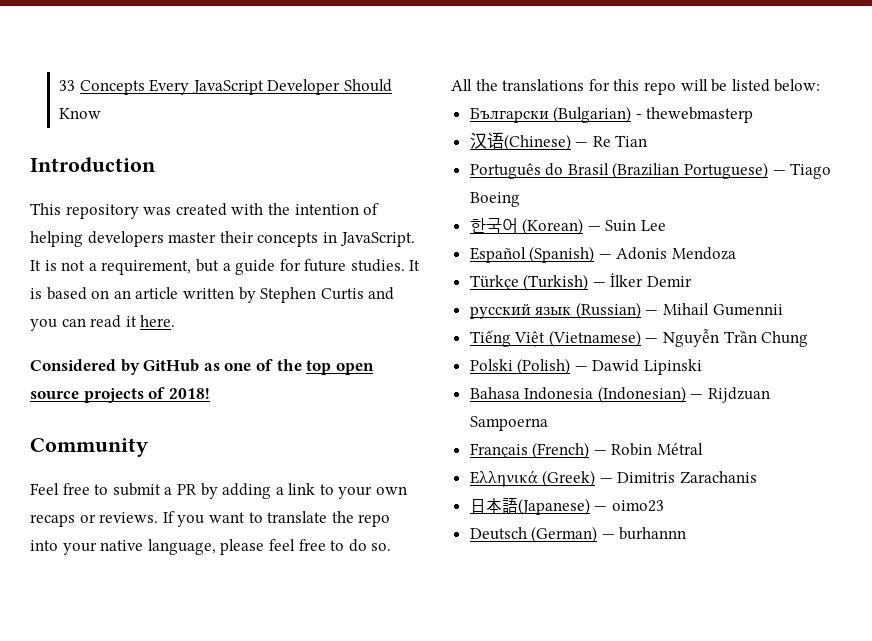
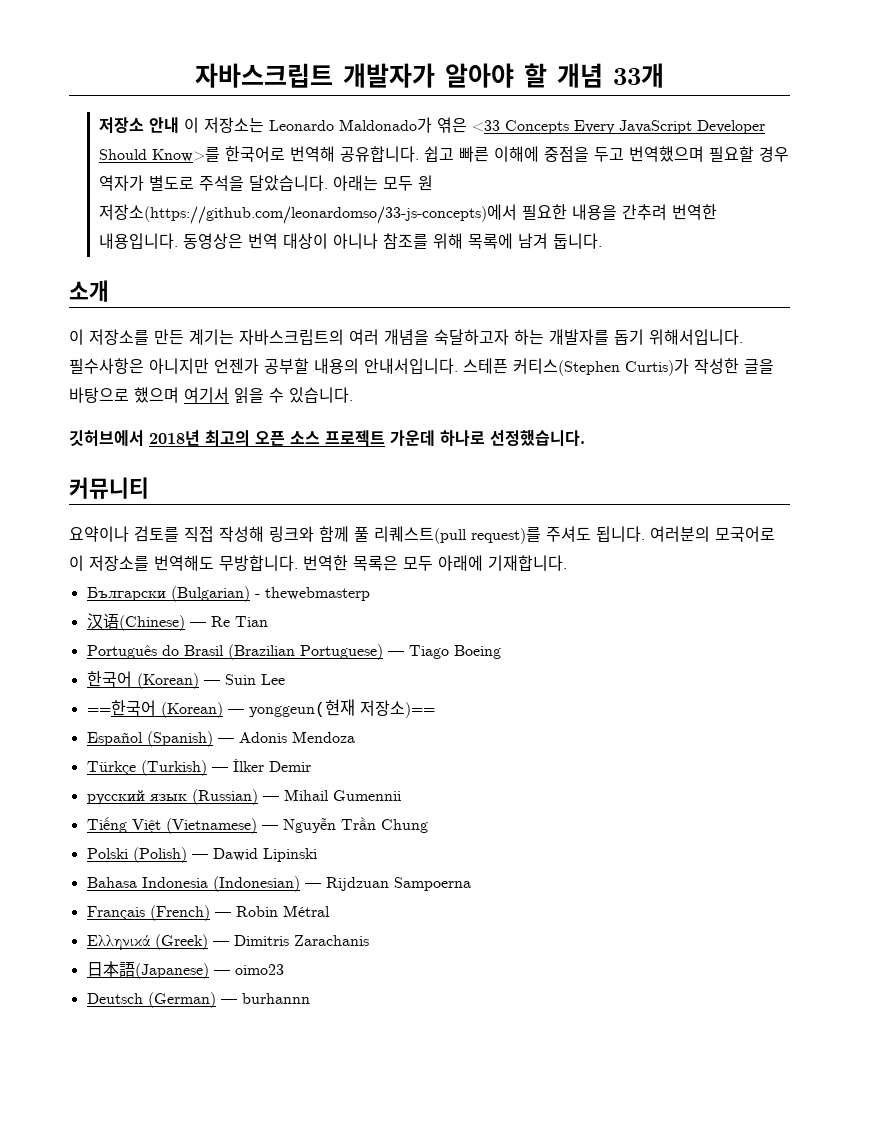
- 33 Concepts Every JavaScript Developer Should Know
- Introduction
- This repository was created with the intention of helping developers master their concepts in JavaScript. It is not a requirement, but a guide for future studies. It is based on an article written by Stephen Curtis and you can read it here.
- Considered by GitHub as one of the top open source projects of 2018!
- Community
- Feel free to submit a PR by adding a link to your own recaps or reviews. If you want to translate the repo into your native language, please feel free to do so.
- All the translations for this repo will be listed below:
+ 자바스크립트 개발자가 알아야 할 개념 33개
+ 저장소 안내 이 저장소는 Leonardo Maldonado가 엮은 <33 Concepts Every JavaScript Developer Should Know>를 한국어로 번역해 공유합니다. 쉽고 빠른 이해에 중점을 두고 번역했으며 필요할 경우 역자가 별도로 주석을 달았습니다. 아래는 모두 원 저장소(https://github.com/leonardomso/33-js-concepts)에서 필요한 내용을 간추려 번역한 내용입니다. 동영상은 번역 대상이 아니나 참조를 위해 목록에 남겨 둡니다.
+ 소개
+ 이 저장소를 만든 계기는 자바스크립트의 여러 개념을 숙달하고자 하는 개발자를 돕기 위해서입니다. 필수사항은 아니지만 언젠가 공부할 내용의 안내서입니다. 스테픈 커티스(Stephen Curtis)가 작성한 글을 바탕으로 했으며 여기서 읽을 수 있습니다.
+ 깃허브에서 2018년 최고의 오픈 소스 프로젝트 가운데 하나로 선정했습니다.
+ 커뮤니티
+ 요약이나 검토를 직접 작성해 링크와 함께 풀 리퀘스트(pull request)를 주셔도 됩니다. 여러분의 모국어로 이 저장소를 번역해도 무방합니다. 번역한 목록은 모두 아래에 기재합니다.
+ ==한국어 (Korean) — yonggeun(현재 저장소)==

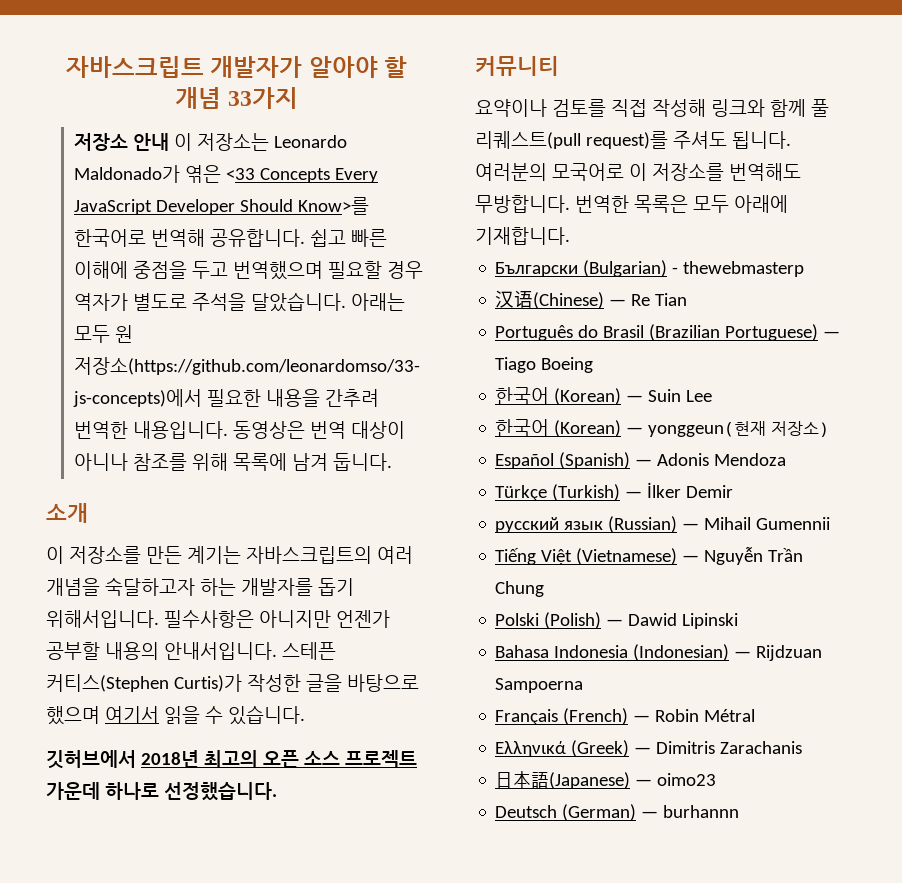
- 자바스크립트 개발자가 알아야 할 개념 33개
+ 자바스크립트 개발자가 알아야 할 개념 33가지
- ==한국어 (Korean) — yonggeun(현재 저장소)==
+ 한국어 (Korean) — yonggeun(현재 저장소)

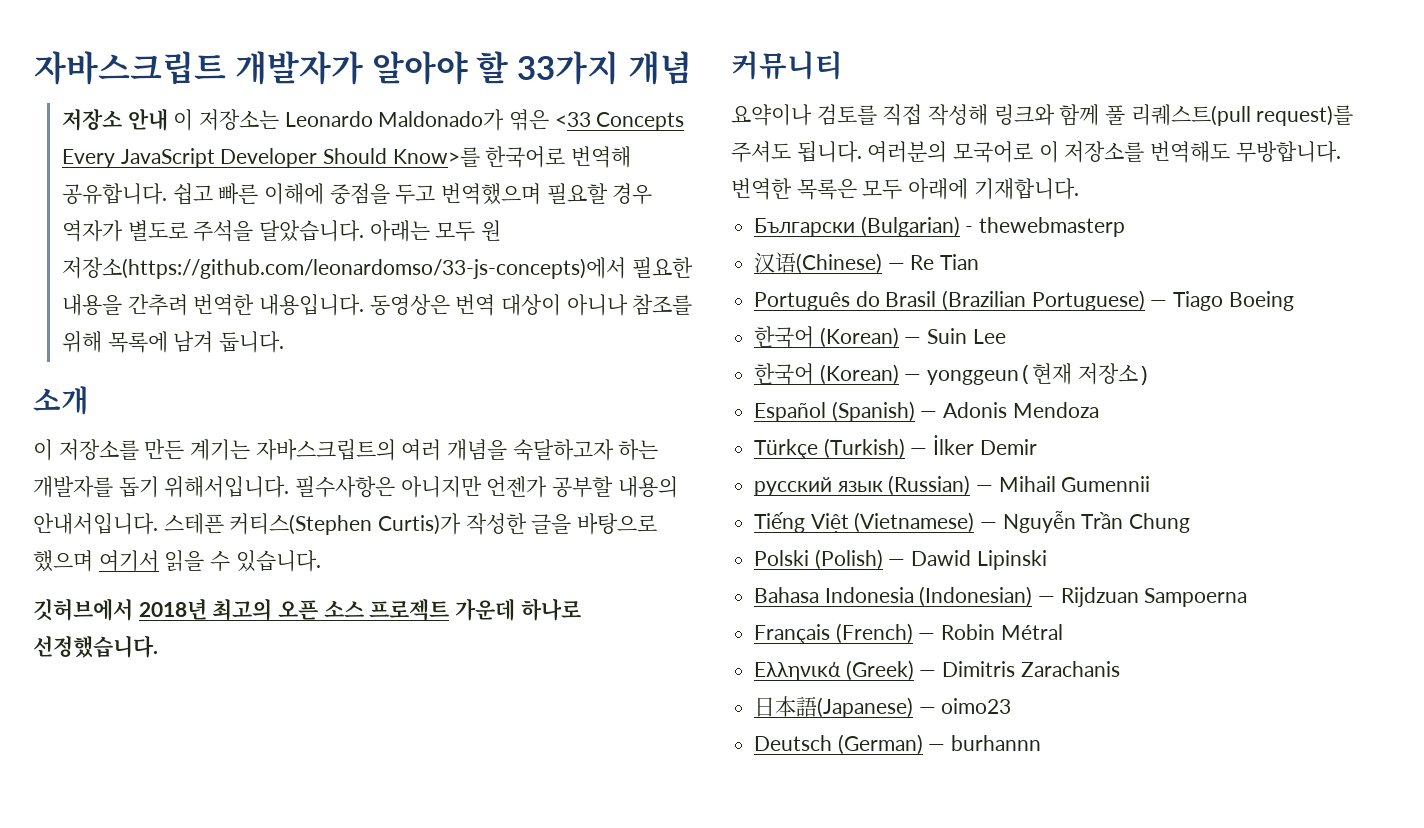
- 자바스크립트 개발자가 알아야 할 개념 33가지
+ 자바스크립트 개발자가 알아야 할 33가지 개념

